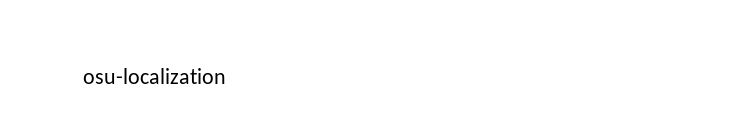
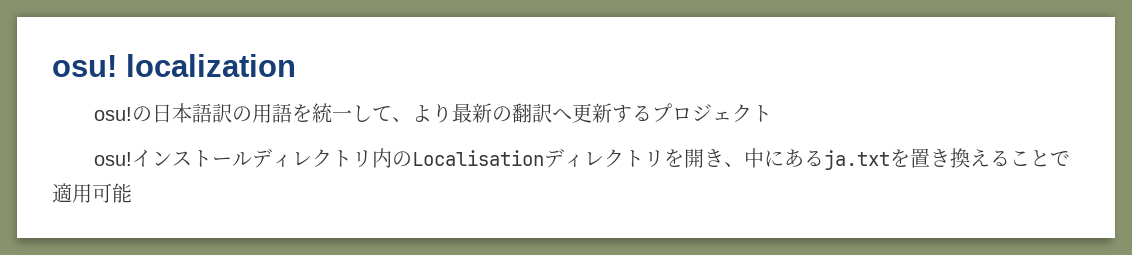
- osu-localization
+ osu! localization
+ osu!の日本語訳の用語を統一して、より最新の翻訳へ更新するプロジェクト
+ osu!インストールディレクトリ内のLocalisationディレクトリを開き、中にあるja.txtを置き換えることで適用可能

